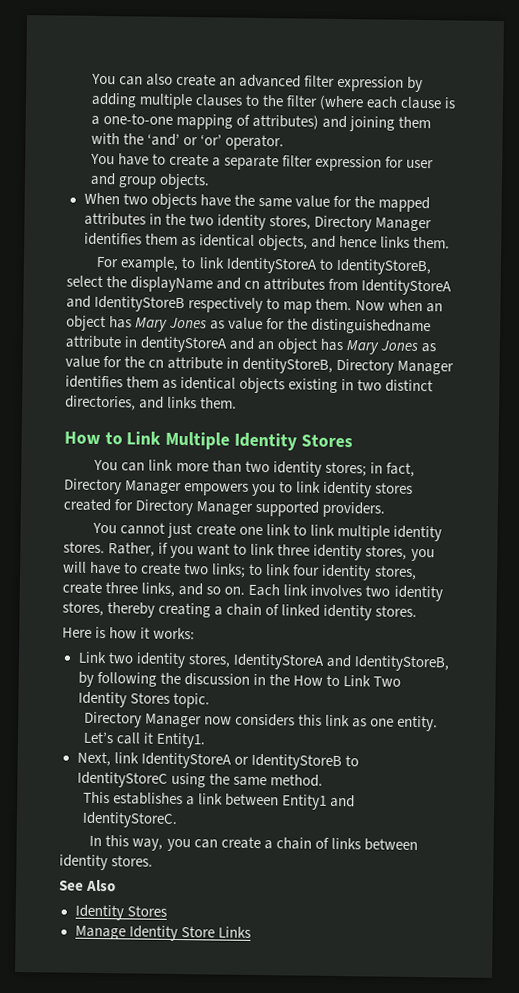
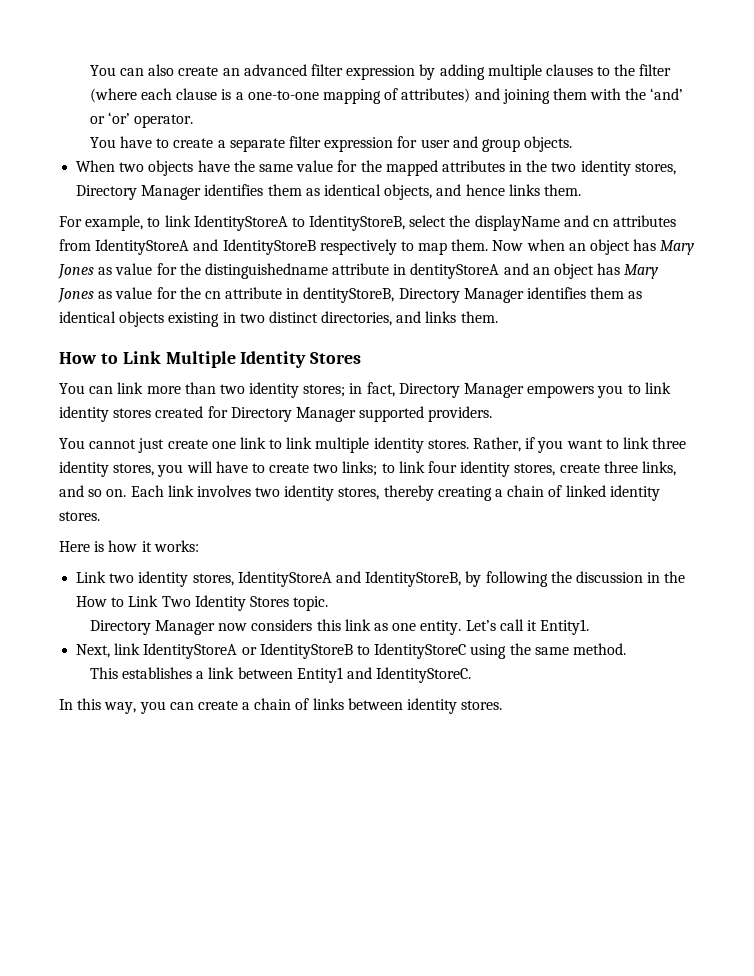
- See Also
- Identity Stores
- Manage Identity Store Links

